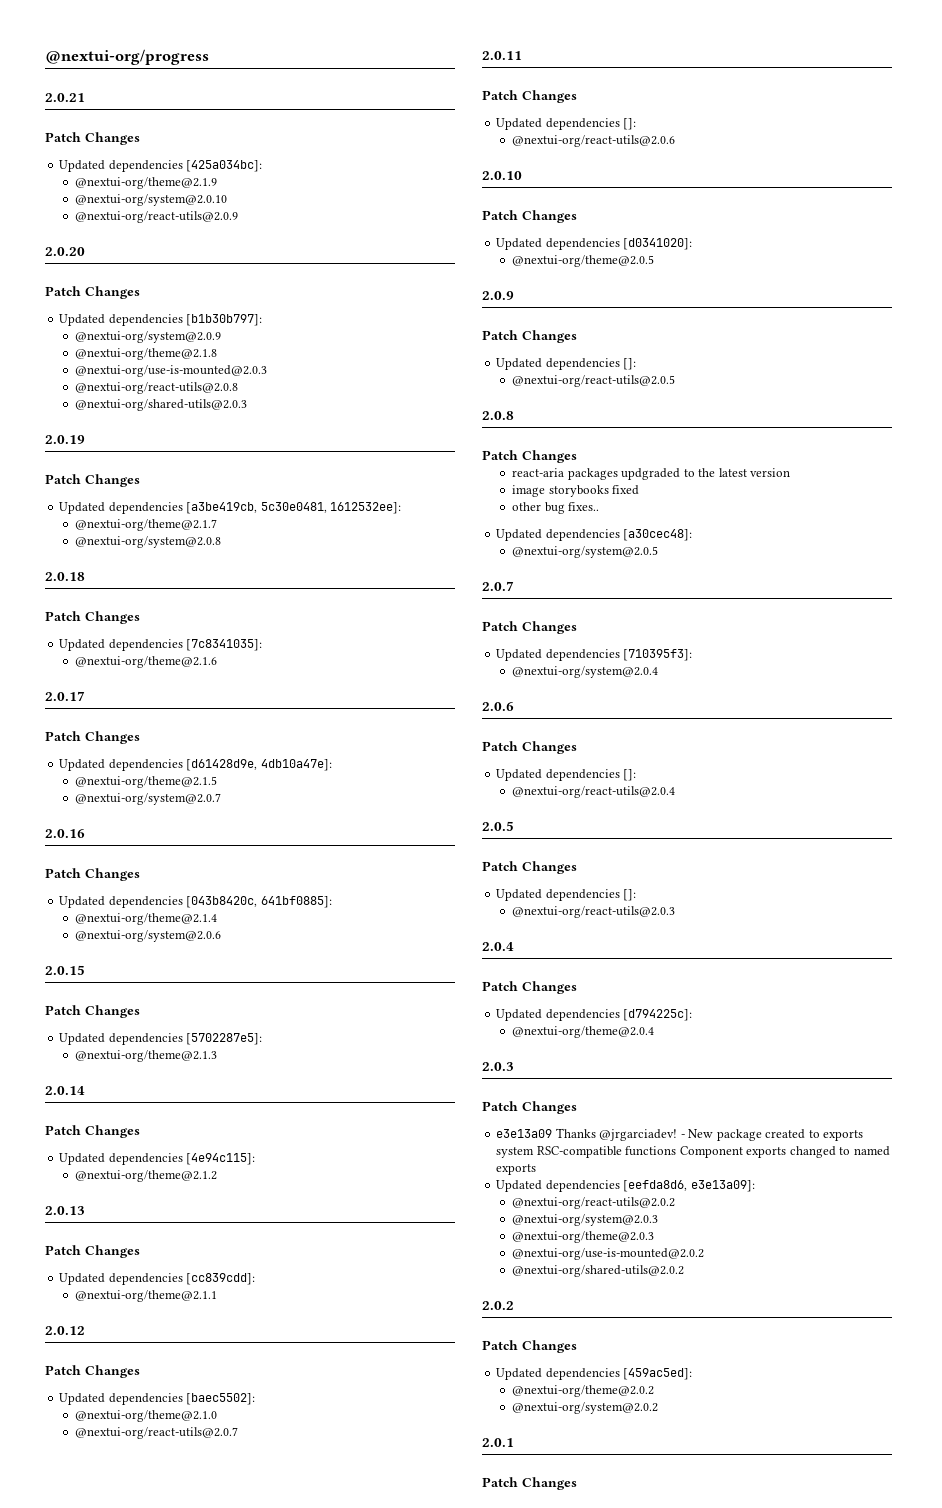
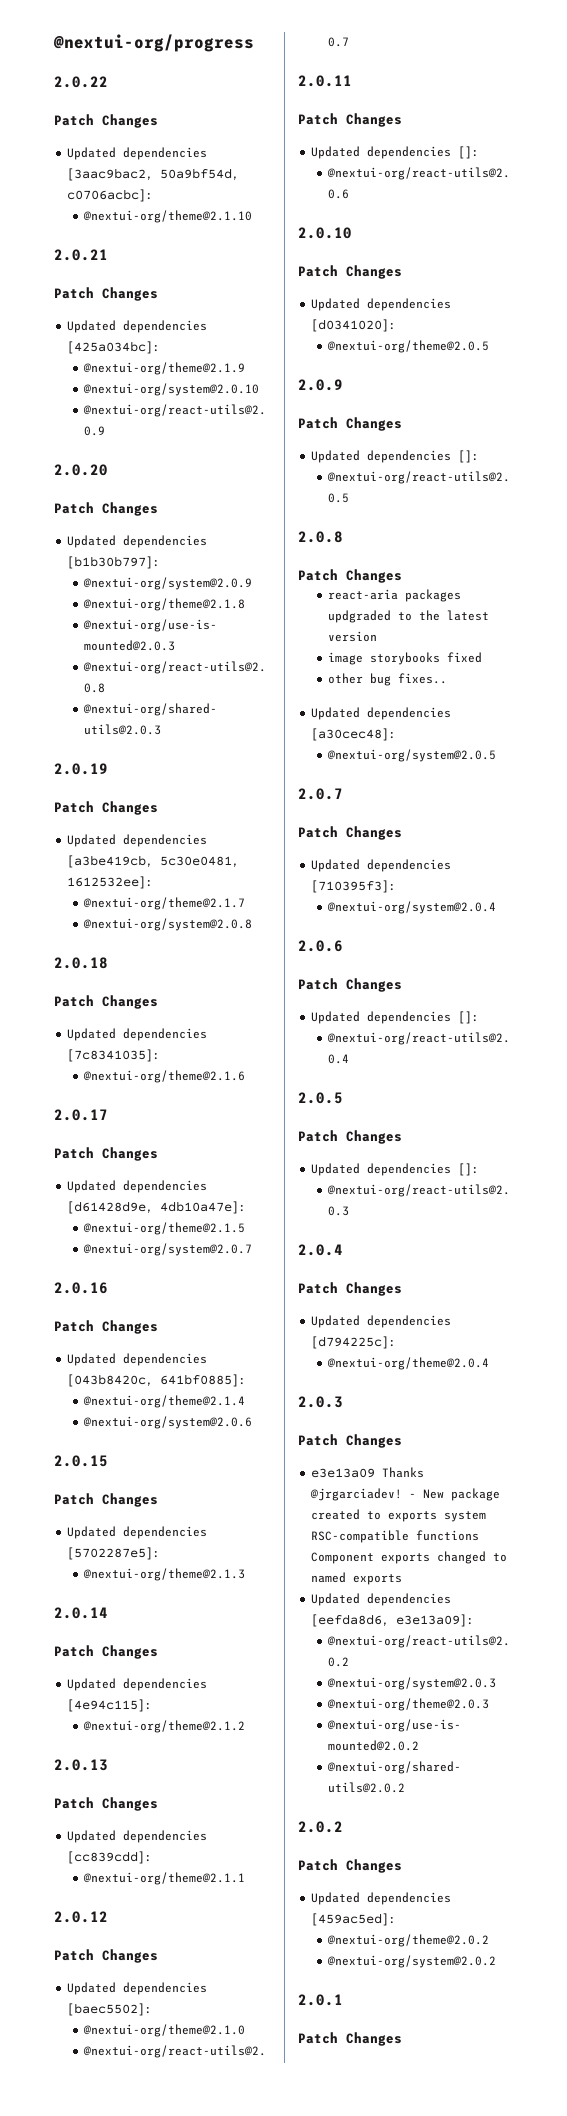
+ 2.0.22
+ Patch Changes
+ Updated dependencies [3aac9bac2, 50a9bf54d, c0706acbc]:
+ @nextui-org/theme@2.1.10

